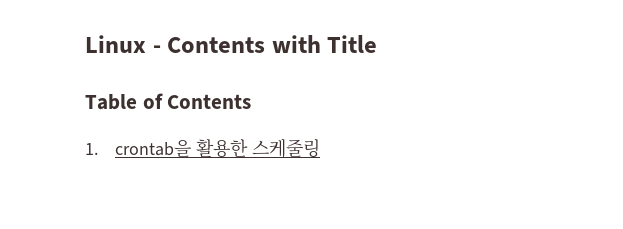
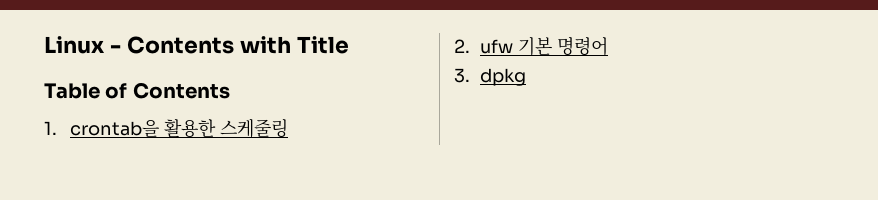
+ 2. ufw 기본 명령어
+ 3. dpkg

